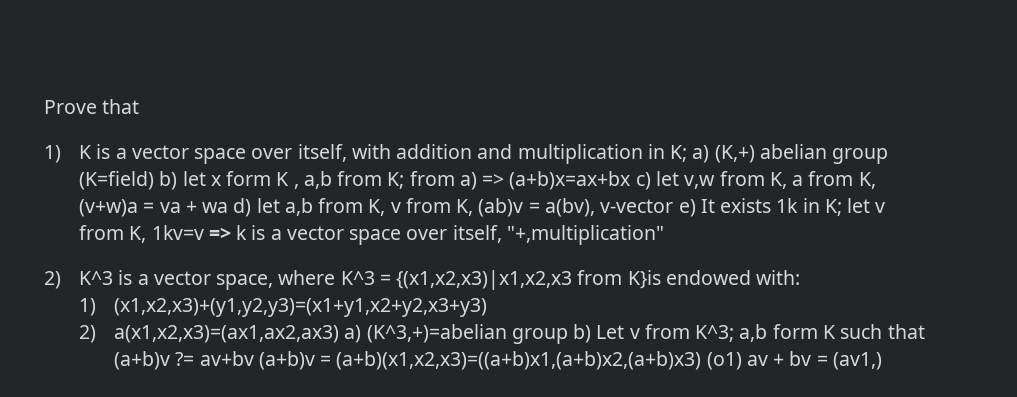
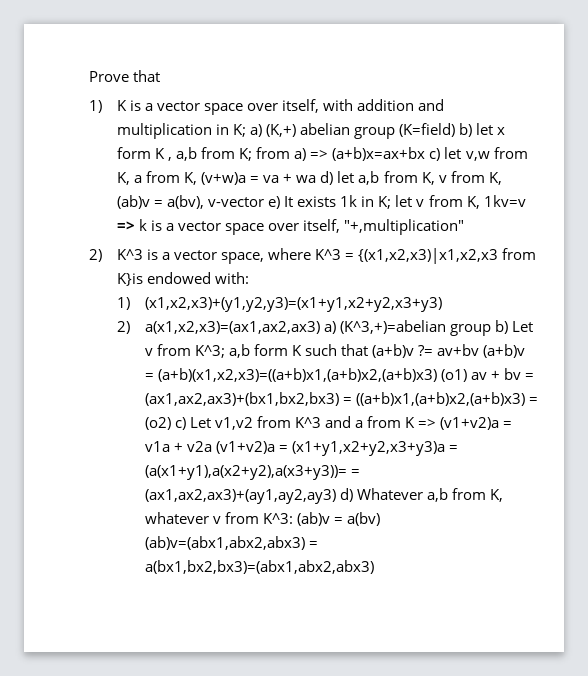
- 2) a(x1,x2,x3)=(ax1,ax2,ax3) a) (K^3,+)=abelian group b) Let v from K^3; a,b form K such that (a+b)v ?= av+bv (a+b)v = (a+b)(x1,x2,x3)=((a+b)x1,(a+b)x2,(a+b)x3) (o1) av + bv = (av1,)
+ 2) a(x1,x2,x3)=(ax1,ax2,ax3) a) (K^3,+)=abelian group b) Let v from K^3; a,b form K such that (a+b)v ?= av+bv (a+b)v = (a+b)(x1,x2,x3)=((a+b)x1,(a+b)x2,(a+b)x3) (o1) av + bv = (ax1,ax2,ax3)+(bx1,bx2,bx3) = ((a+b)x1,(a+b)x2,(a+b)x3) = (o2) c) Let v1,v2 from K^3 and a from K => (v1+v2)a = v1a + v2a (v1+v2)a = (x1+y1,x2+y2,x3+y3)a = (a(x1+y1),a(x2+y2),a(x3+y3))= = (ax1,ax2,ax3)+(ay1,ay2,ay3) d) Whatever a,b from K, whatever v from K^3: (ab)v = a(bv) (ab)v=(abx1,abx2,abx3) = a(bx1,bx2,bx3)=(abx1,abx2,abx3)

